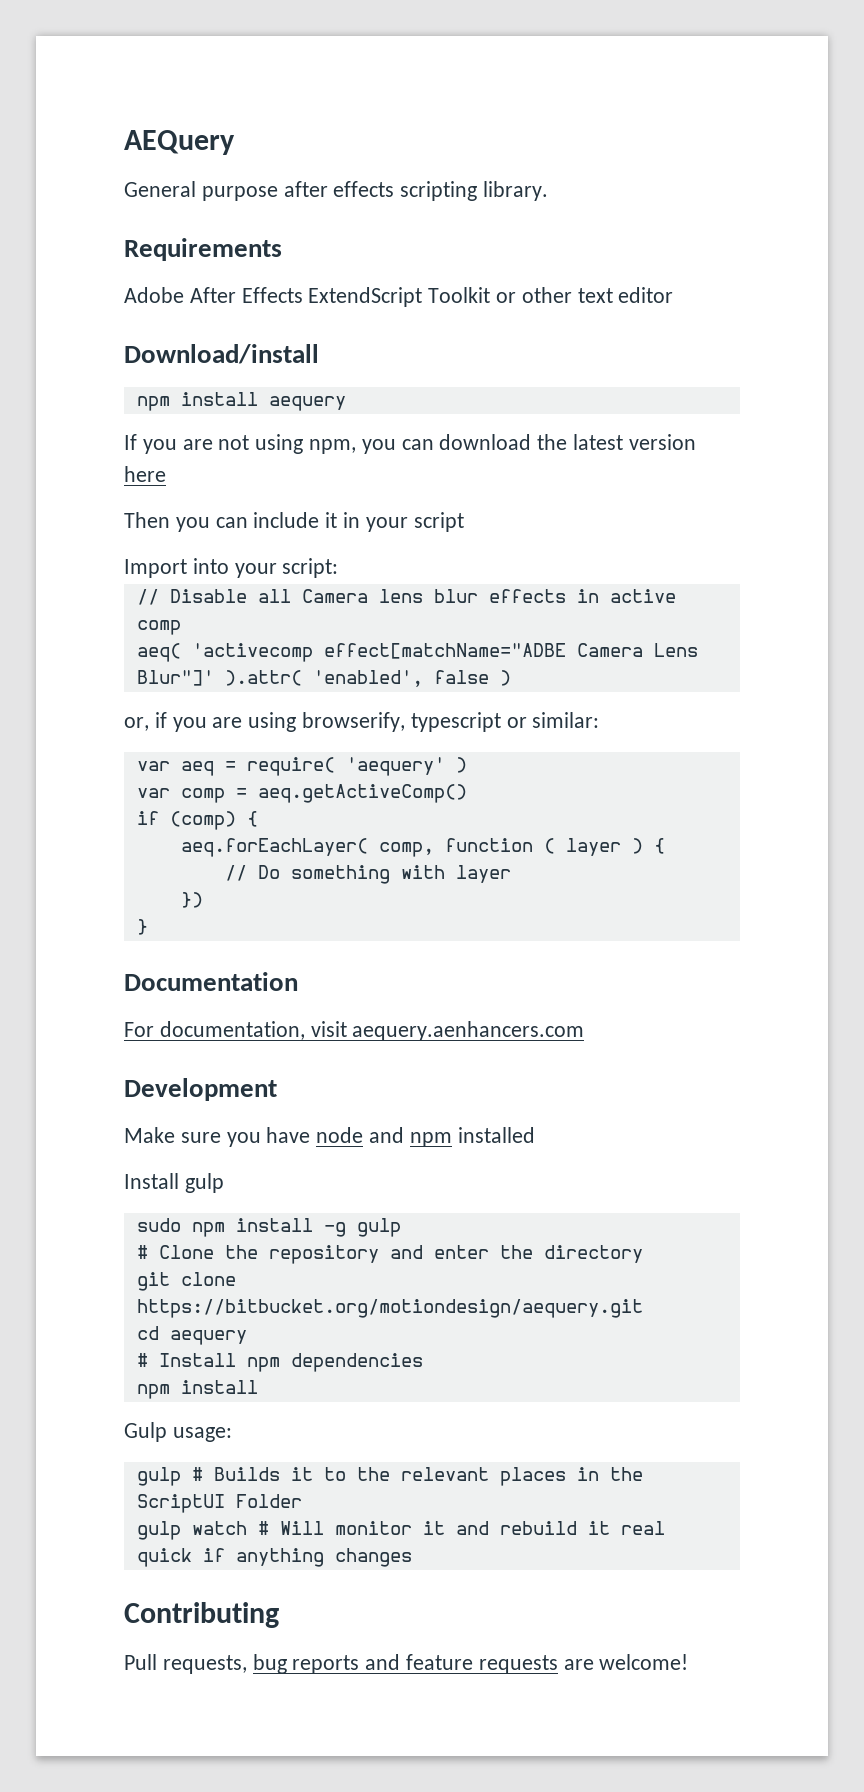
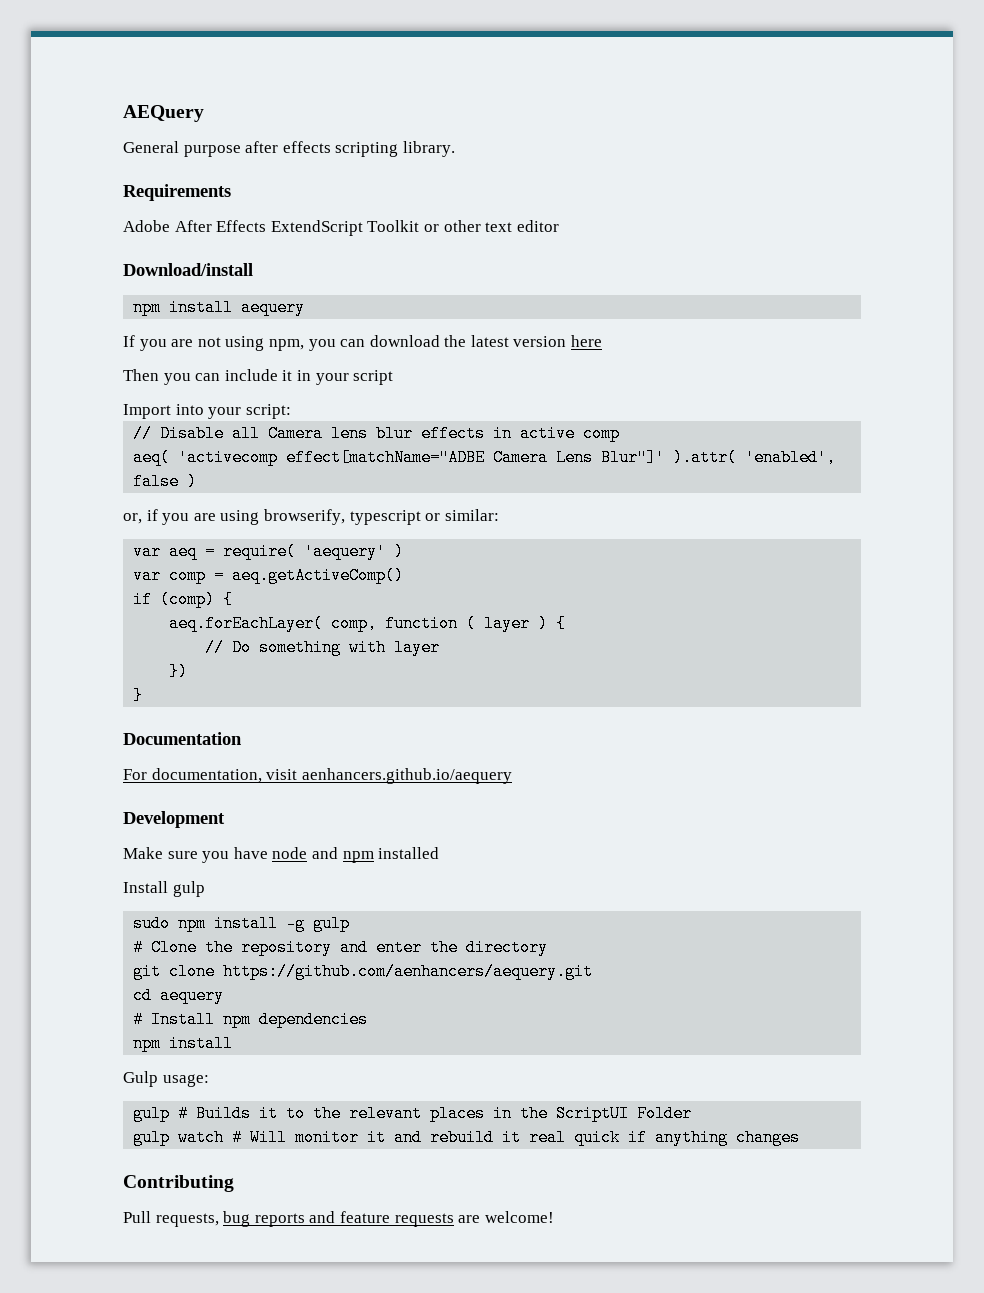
- For documentation, visit aequery.aenhancers.com
+ For documentation, visit aenhancers.github.io/aequery
- git clone https://bitbucket.org/motiondesign/aequery.git
+ git clone https://github.com/aenhancers/aequery.git

